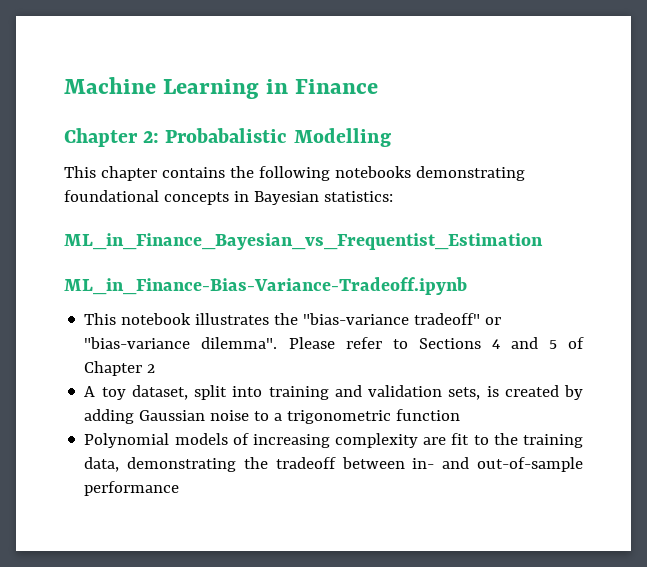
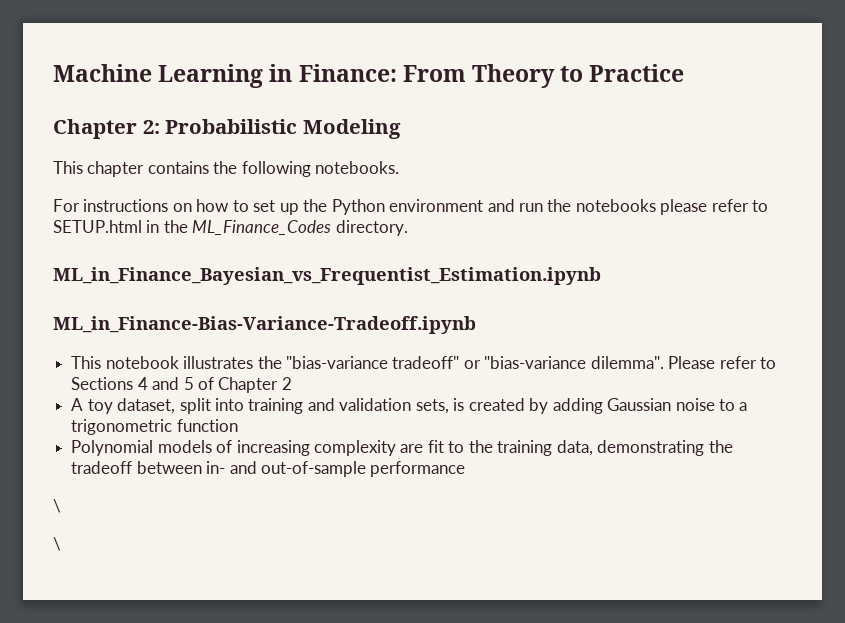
- Machine Learning in Finance
+ Machine Learning in Finance: From Theory to Practice
- Chapter 2: Probabalistic Modelling
+ Chapter 2: Probabilistic Modeling
- This chapter contains the following notebooks demonstrating foundational concepts in Bayesian statistics:
- ML_in_Finance_Bayesian_vs_Frequentist_Estimation
+ This chapter contains the following notebooks.
+ For instructions on how to set up the Python environment and run the notebooks please refer to SETUP.html in the ML_Finance_Codes directory.
+ ML_in_Finance_Bayesian_vs_Frequentist_Estimation.ipynb
  Polynomial models of increasing complexity are fit to the training data, demonstrating the tradeoff between in- and out-of-sample performance
+ \
+ \

